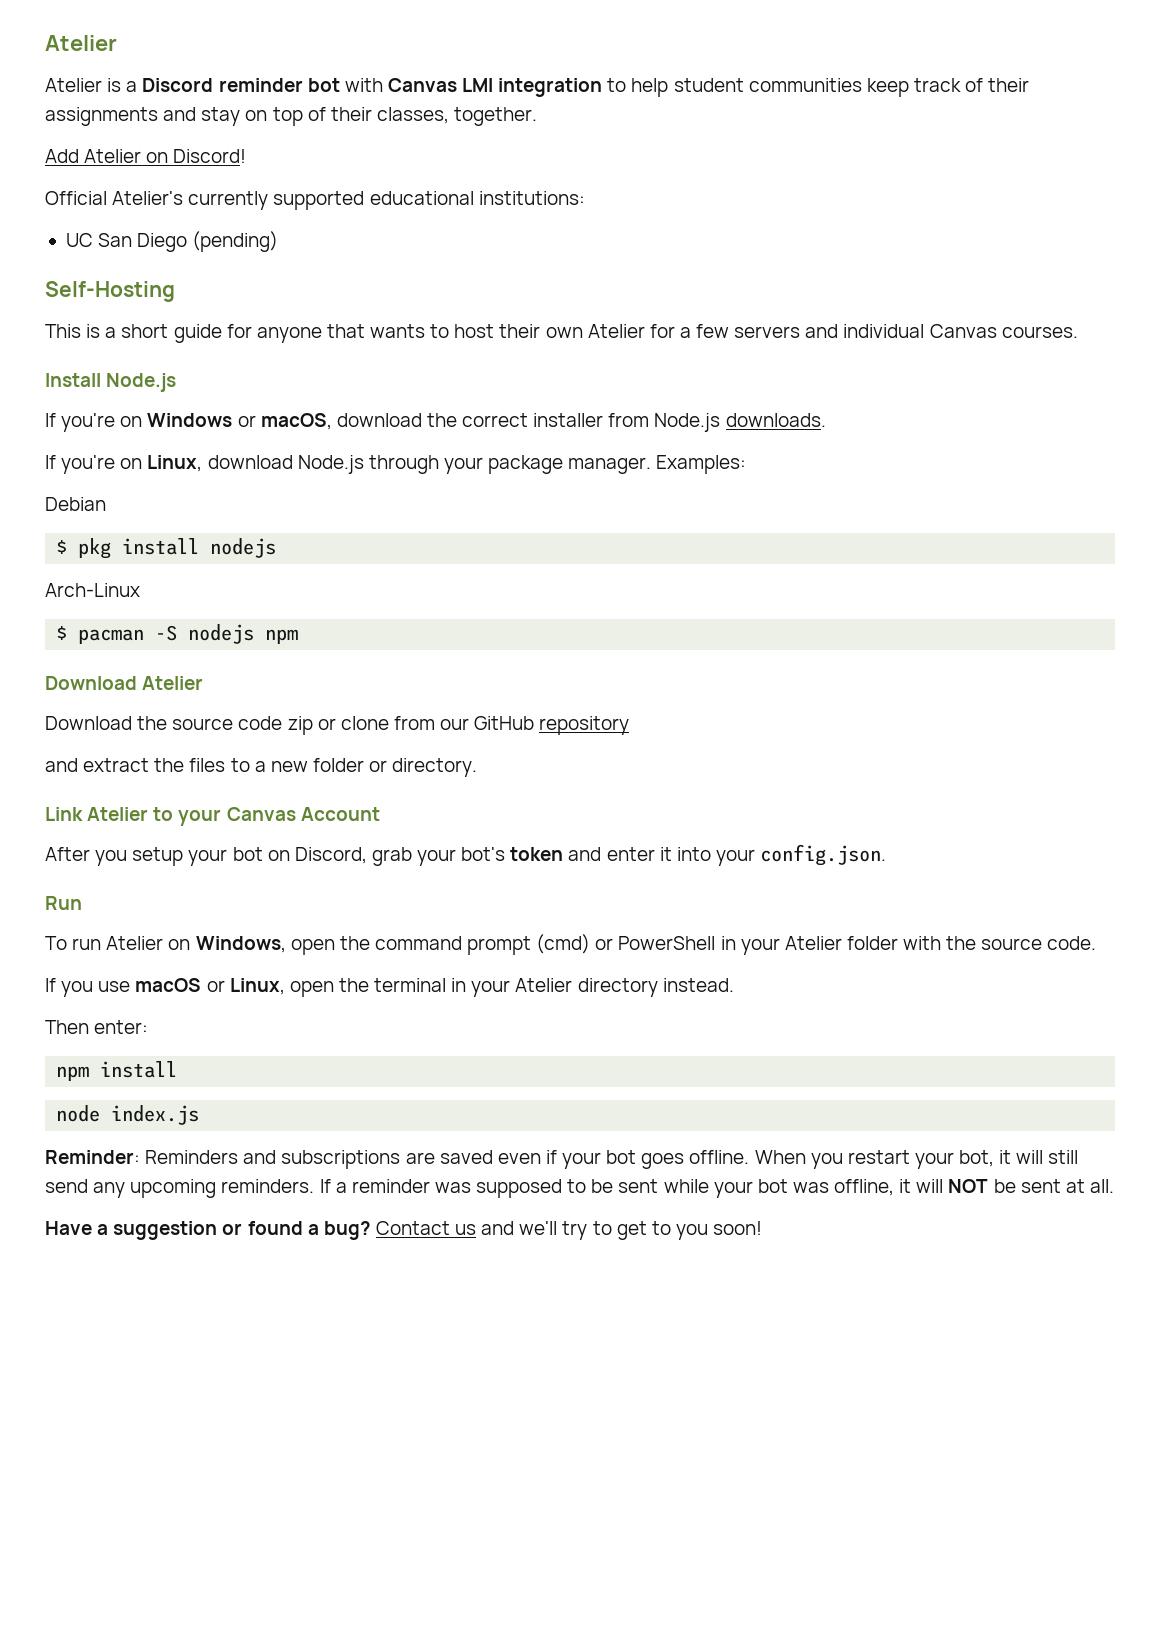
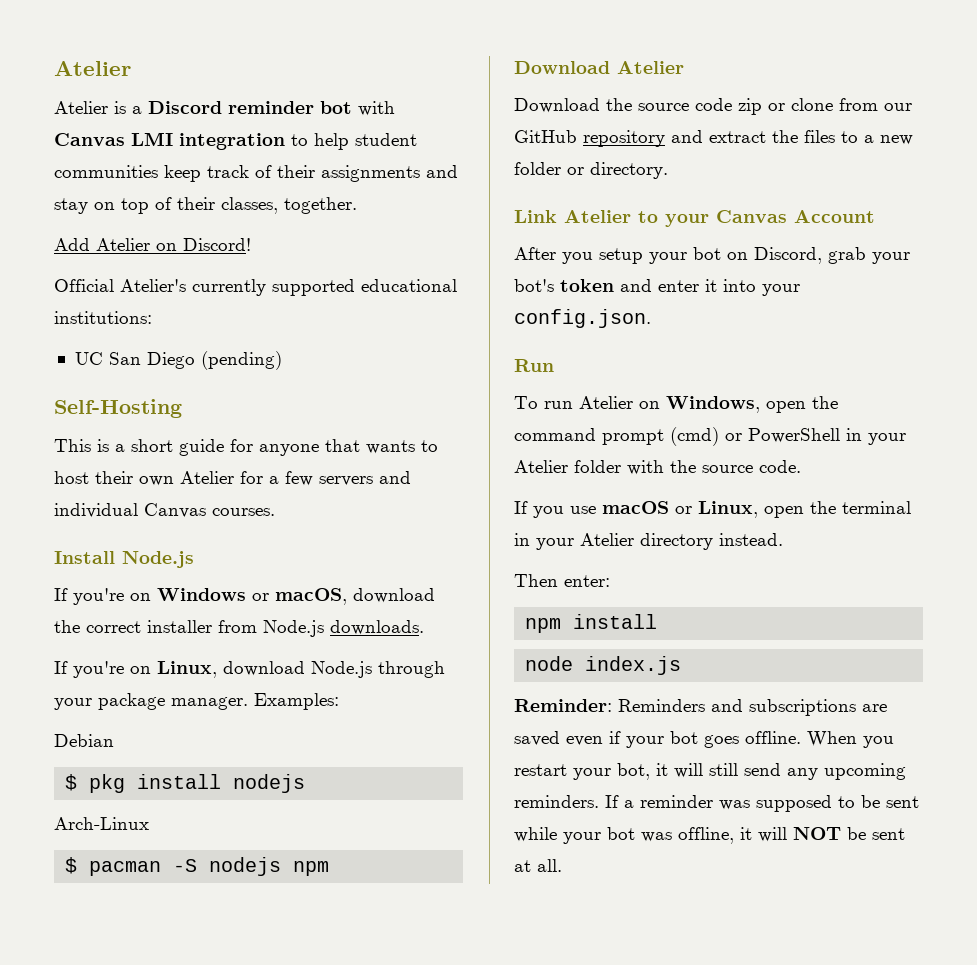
- Download the source code zip or clone from our GitHub repository
- and extract the files to a new folder or directory.
+ Download the source code zip or clone from our GitHub repository and extract the files to a new folder or directory.
- Have a suggestion or found a bug? Contact us and we'll try to get to you soon!

